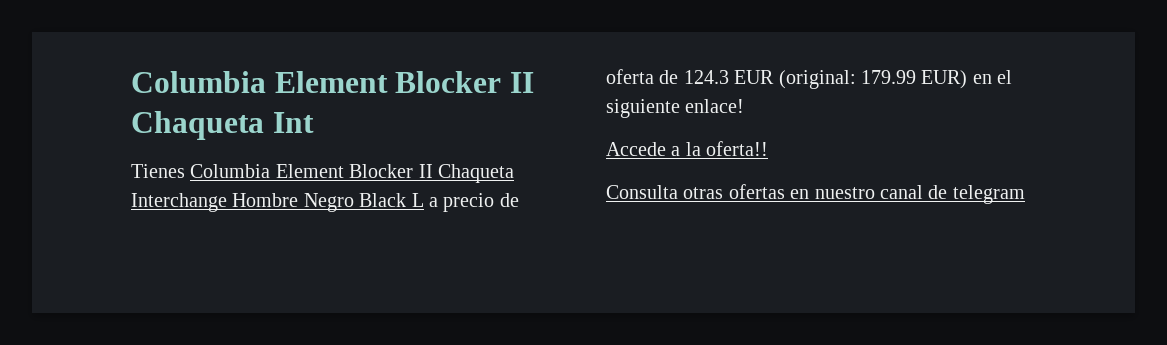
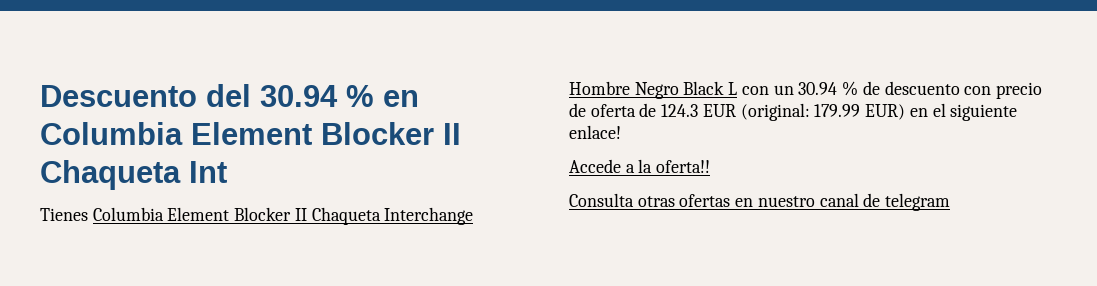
- Columbia Element Blocker II Chaqueta Int
+ Descuento del 30.94 % en Columbia Element Blocker II Chaqueta Int
- Tienes Columbia Element Blocker II Chaqueta Interchange Hombre Negro Black L a precio de oferta de 124.3 EUR (original: 179.99 EUR) en el siguiente enlace!
+ Tienes Columbia Element Blocker II Chaqueta Interchange Hombre Negro Black L con un 30.94 % de descuento con precio de oferta de 124.3 EUR (original: 179.99 EUR) en el siguiente enlace!

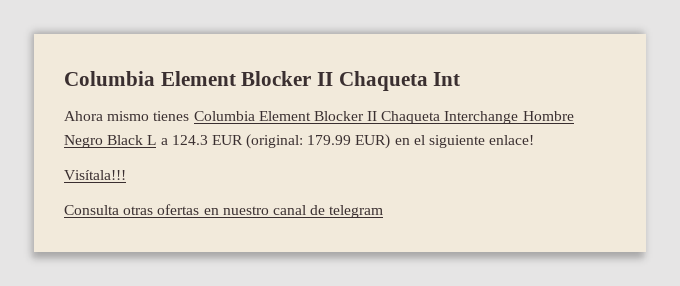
- Descuento del 30.94 % en Columbia Element Blocker II Chaqueta Int
+ Columbia Element Blocker II Chaqueta Int
- Tienes Columbia Element Blocker II Chaqueta Interchange Hombre Negro Black L con un 30.94 % de descuento con precio de oferta de 124.3 EUR (original: 179.99 EUR) en el siguiente enlace!
+ Ahora mismo tienes Columbia Element Blocker II Chaqueta Interchange Hombre Negro Black L a 124.3 EUR (original: 179.99 EUR) en el siguiente enlace!
- Accede a la oferta!!
+ Visítala!!!

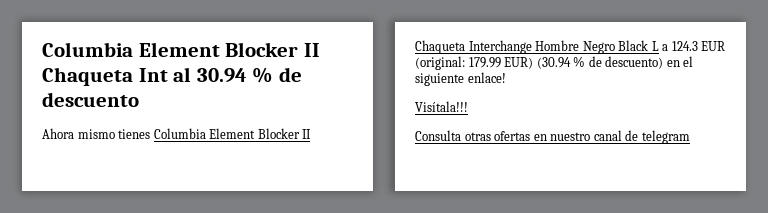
- Columbia Element Blocker II Chaqueta Int
+ Columbia Element Blocker II Chaqueta Int al 30.94 % de descuento
- Ahora mismo tienes Columbia Element Blocker II Chaqueta Interchange Hombre Negro Black L a 124.3 EUR (original: 179.99 EUR) en el siguiente enlace!
+ Ahora mismo tienes Columbia Element Blocker II Chaqueta Interchange Hombre Negro Black L a 124.3 EUR (original: 179.99 EUR) (30.94 % de descuento) en el siguiente enlace!

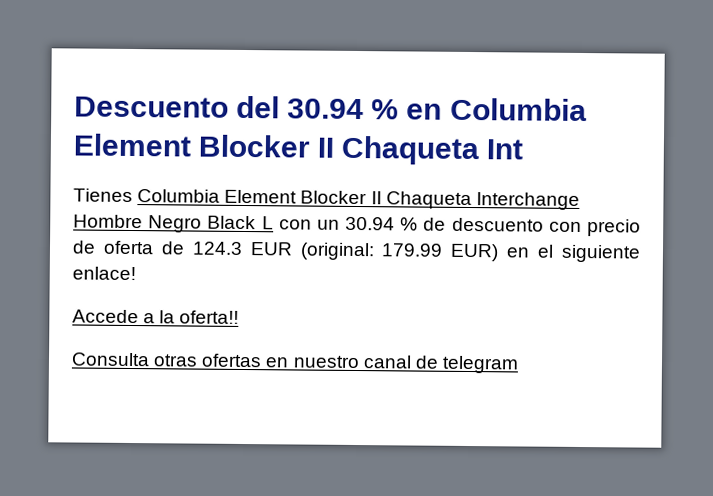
- Columbia Element Blocker II Chaqueta Int al 30.94 % de descuento
- Ahora mismo tienes Columbia Element Blocker II Chaqueta Interchange Hombre Negro Black L a 124.3 EUR (original: 179.99 EUR) (30.94 % de descuento) en el siguiente enlace!
+ Descuento del 30.94 % en Columbia Element Blocker II Chaqueta Int
+ Tienes Columbia Element Blocker II Chaqueta Interchange Hombre Negro Black L con un 30.94 % de descuento con precio de oferta de 124.3 EUR (original: 179.99 EUR) en el siguiente enlace!
- Visítala!!!
+ Accede a la oferta!!

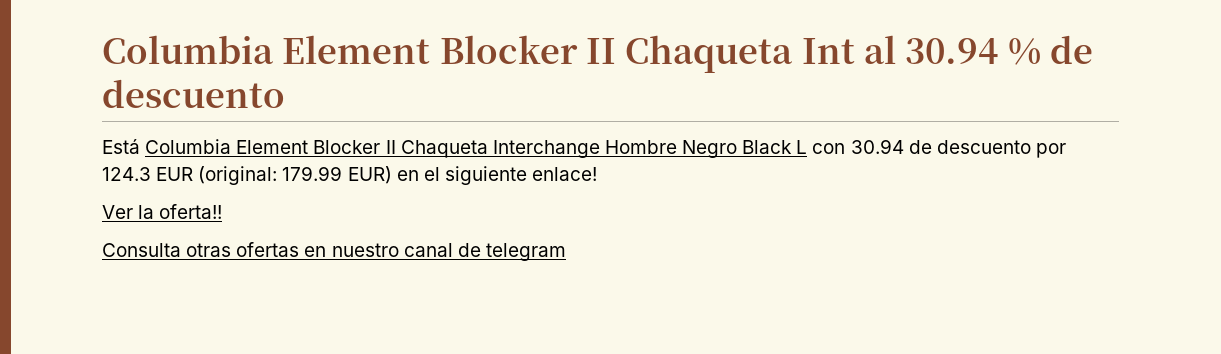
- Descuento del 30.94 % en Columbia Element Blocker II Chaqueta Int
- Tienes Columbia Element Blocker II Chaqueta Interchange Hombre Negro Black L con un 30.94 % de descuento con precio de oferta de 124.3 EUR (original: 179.99 EUR) en el siguiente enlace!
+ Columbia Element Blocker II Chaqueta Int al 30.94 % de descuento
+ Está Columbia Element Blocker II Chaqueta Interchange Hombre Negro Black L con 30.94 de descuento por 124.3 EUR (original: 179.99 EUR) en el siguiente enlace!
- Accede a la oferta!!
+ Ver la oferta!!

